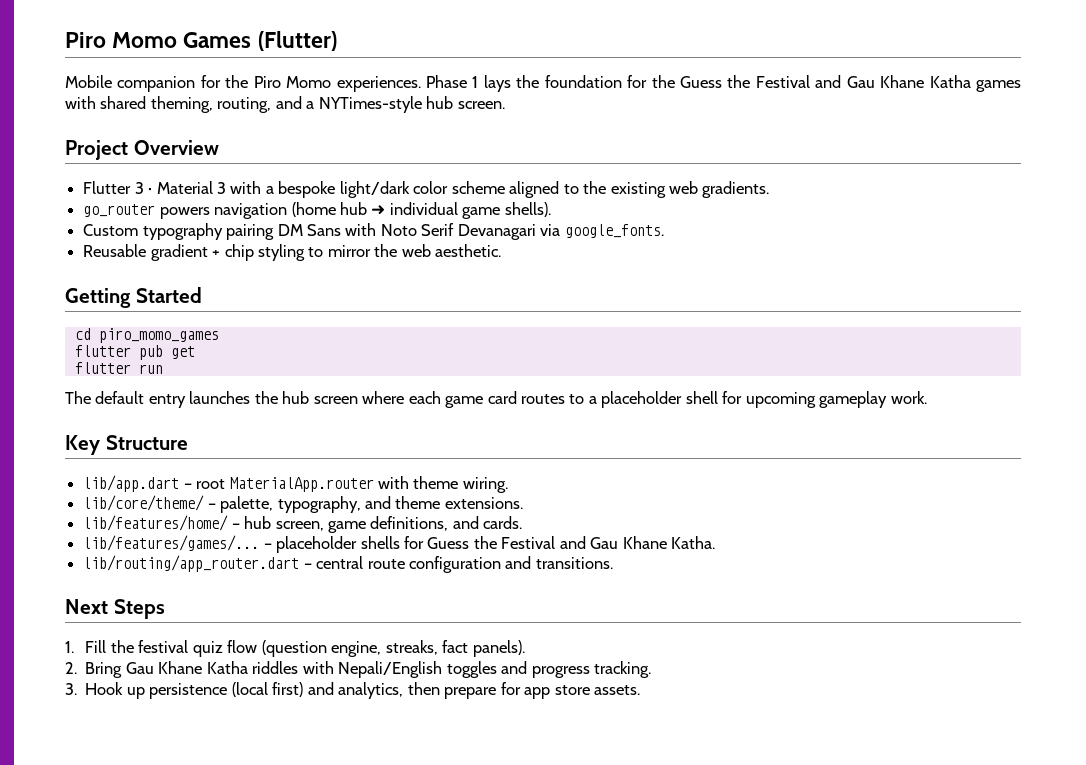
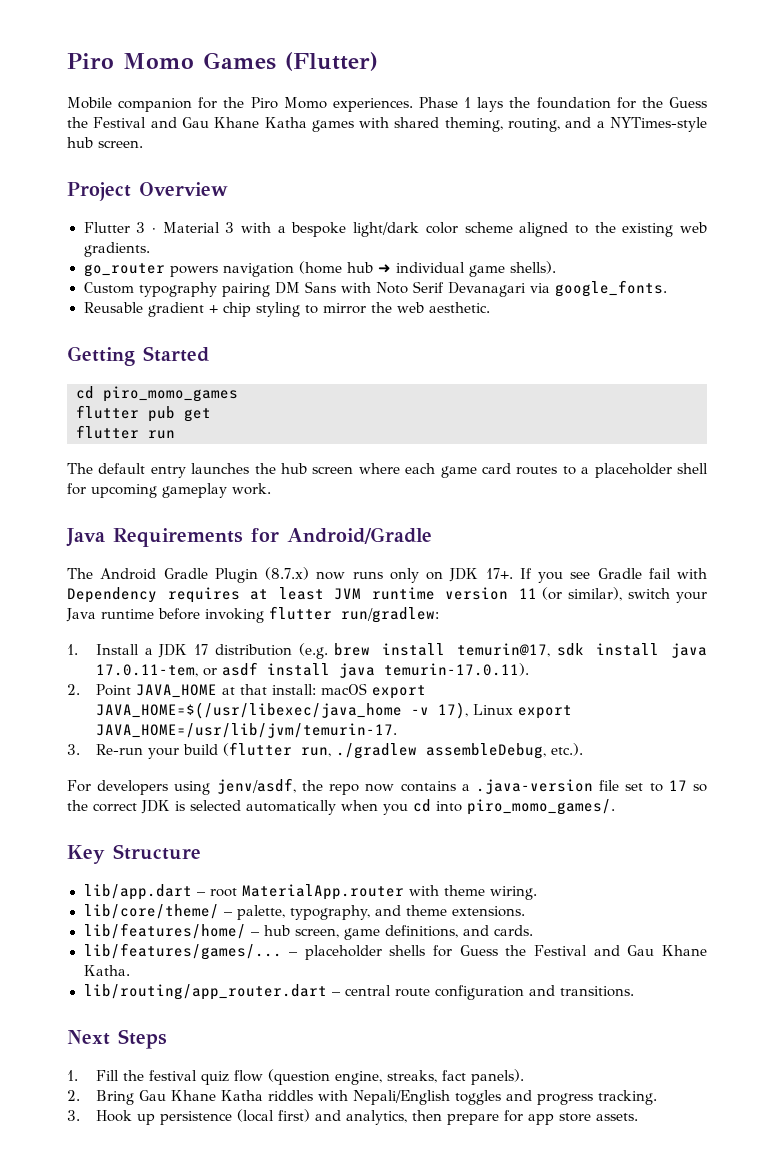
+ Java Requirements for Android/Gradle
+ The Android Gradle Plugin (8.7.x) now runs only on JDK 17+. If you see Gradle fail with Dependency requires at least JVM runtime version 11 (or similar), switch your Java runtime before invoking flutter run/gradlew:
+ 1. Install a JDK 17 distribution (e.g. brew install temurin@17, sdk install java 17.0.11-tem, or asdf install java temurin-17.0.11).
+ 2. Point JAVA_HOME at that install: macOS export JAVA_HOME=$(/usr/libexec/java_home -v 17), Linux export JAVA_HOME=/usr/lib/jvm/temurin-17.
+ 3. Re-run your build (flutter run, ./gradlew assembleDebug, etc.).
+ For developers using jenv/asdf, the repo now contains a .java-version file set to 17 so the correct JDK is selected automatically when you cd into piro_momo_games/.

